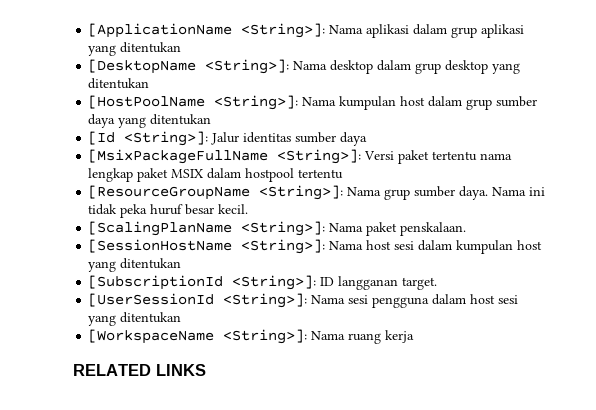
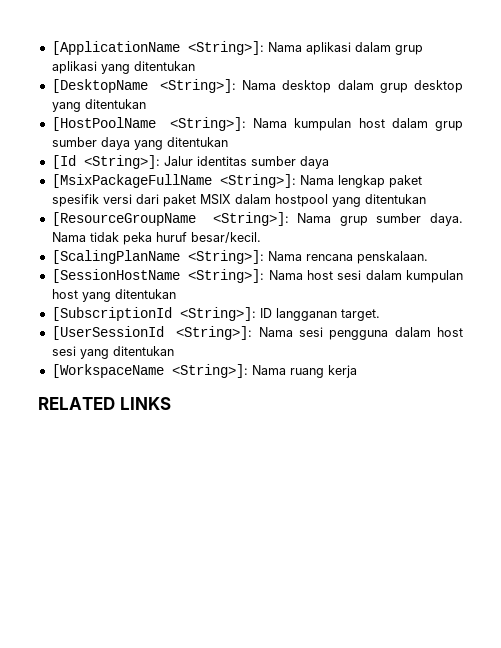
- [MsixPackageFullName <String>]: Versi paket tertentu nama lengkap paket MSIX dalam hostpool tertentu
+ [MsixPackageFullName <String>]: Nama lengkap paket spesifik versi dari paket MSIX dalam hostpool yang ditentukan
- Nama ini tidak peka huruf besar kecil.
+ Nama tidak peka huruf besar/kecil.
- [ScalingPlanName <String>]: Nama paket penskalaan.
+ [ScalingPlanName <String>]: Nama rencana penskalaan.

